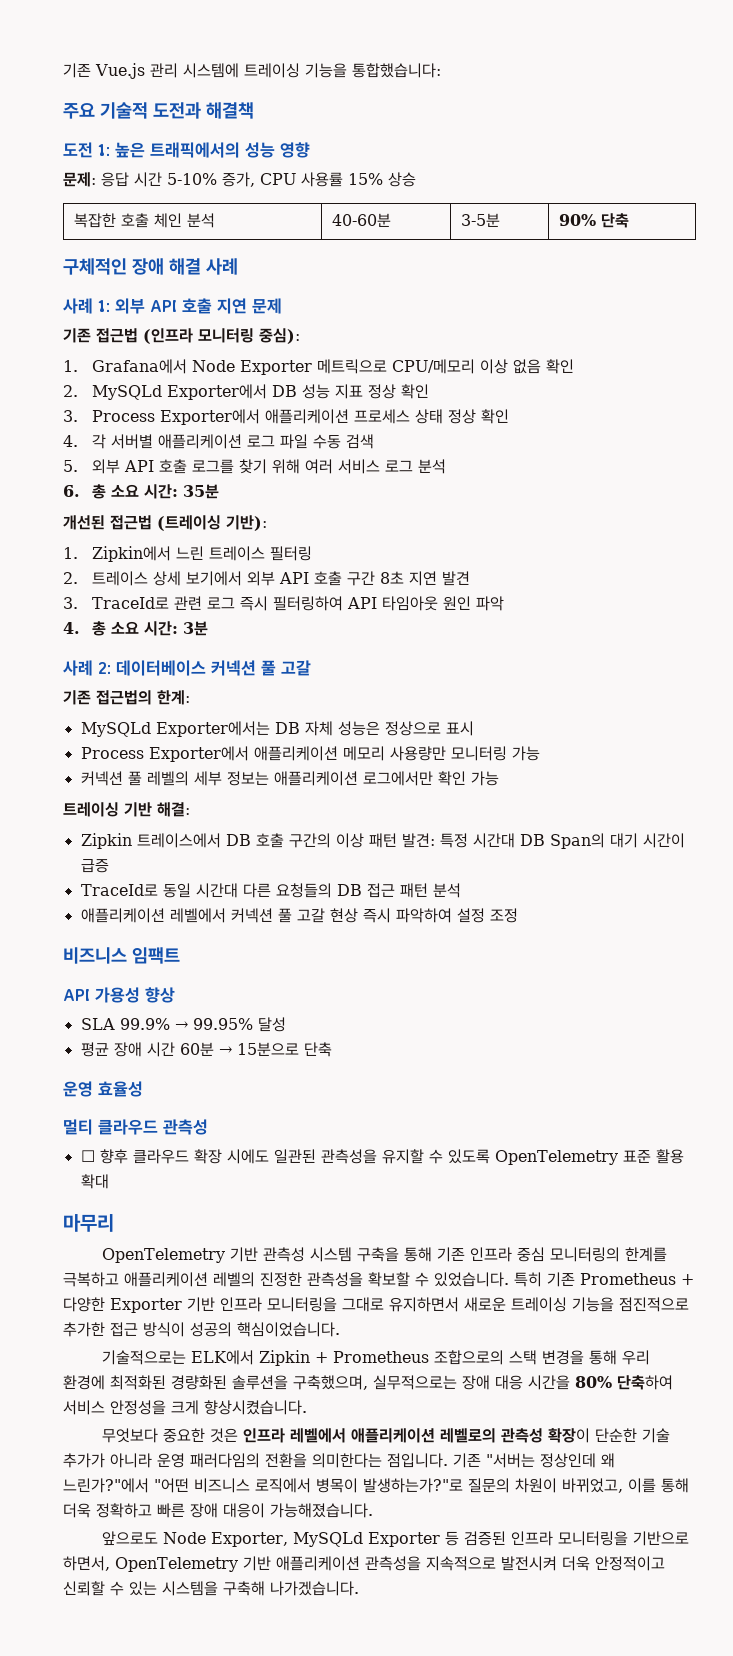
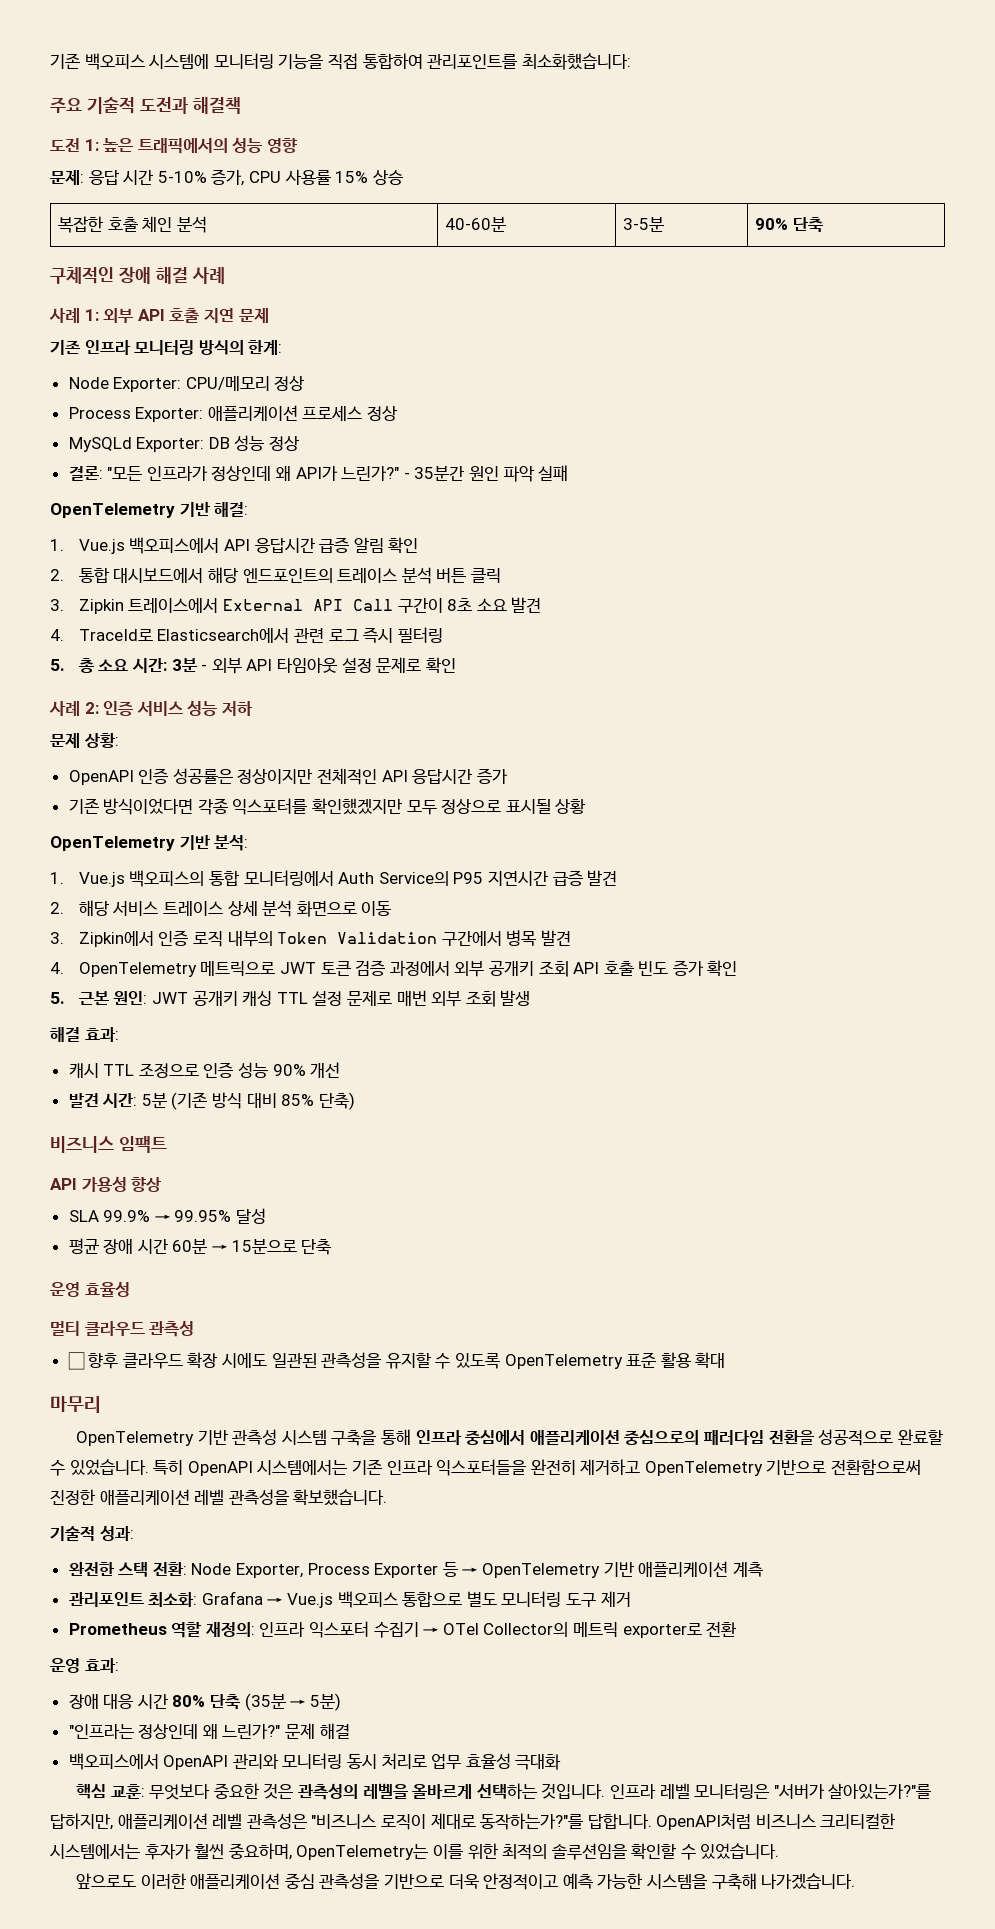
- 기존 Vue.js 관리 시스템에 트레이싱 기능을 통합했습니다:
+ 기존 백오피스 시스템에 모니터링 기능을 직접 통합하여 관리포인트를 최소화했습니다:
- 기존 접근법 (인프라 모니터링 중심):
- 1. Grafana에서 Node Exporter 메트릭으로 CPU/메모리 이상 없음 확인
- 2. MySQLd Exporter에서 DB 성능 지표 정상 확인
- 3. Process Exporter에서 애플리케이션 프로세스 상태 정상 확인
- 4. 각 서버별 애플리케이션 로그 파일 수동 검색
- 5. 외부 API 호출 로그를 찾기 위해 여러 서비스 로그 분석
- 6. 총 소요 시간: 35분
- 개선된 접근법 (트레이싱 기반):
- 1. Zipkin에서 느린 트레이스 필터링
- 2. 트레이스 상세 보기에서 외부 API 호출 구간 8초 지연 발견
- 3. TraceId로 관련 로그 즉시 필터링하여 API 타임아웃 원인 파악
- 4. 총 소요 시간: 3분
- 사례 2: 데이터베이스 커넥션 풀 고갈
- 기존 접근법의 한계:
- MySQLd Exporter에서는 DB 자체 성능은 정상으로 표시
- Process Exporter에서 애플리케이션 메모리 사용량만 모니터링 가능
- 커넥션 풀 레벨의 세부 정보는 애플리케이션 로그에서만 확인 가능
- 트레이싱 기반 해결:
- Zipkin 트레이스에서 DB 호출 구간의 이상 패턴 발견: 특정 시간대 DB Span의 대기 시간이 급증
- TraceId로 동일 시간대 다른 요청들의 DB 접근 패턴 분석
- 애플리케이션 레벨에서 커넥션 풀 고갈 현상 즉시 파악하여 설정 조정
+ 기존 인프라 모니터링 방식의 한계:
+ Node Exporter: CPU/메모리 정상
+ Process Exporter: 애플리케이션 프로세스 정상
+ MySQLd Exporter: DB 성능 정상
+ 결론: "모든 인프라가 정상인데 왜 API가 느린가?" - 35분간 원인 파악 실패
+ OpenTelemetry 기반 해결:
+ 1. Vue.js 백오피스에서 API 응답시간 급증 알림 확인
+ 2. 통합 대시보드에서 해당 엔드포인트의 트레이스 분석 버튼 클릭
+ 3. Zipkin 트레이스에서 External API Call 구간이 8초 소요 발견
+ 4. TraceId로 Elasticsearch에서 관련 로그 즉시 필터링
+ 5. 총 소요 시간: 3분 - 외부 API 타임아웃 설정 문제로 확인
+ 사례 2: 인증 서비스 성능 저하
+ 문제 상황:
+ OpenAPI 인증 성공률은 정상이지만 전체적인 API 응답시간 증가
+ 기존 방식이었다면 각종 익스포터를 확인했겠지만 모두 정상으로 표시될 상황
+ OpenTelemetry 기반 분석:
+ 1. Vue.js 백오피스의 통합 모니터링에서 Auth Service의 P95 지연시간 급증 발견
+ 2. 해당 서비스 트레이스 상세 분석 화면으로 이동
+ 3. Zipkin에서 인증 로직 내부의 Token Validation 구간에서 병목 발견
+ 4. OpenTelemetry 메트릭으로 JWT 토큰 검증 과정에서 외부 공개키 조회 API 호출 빈도 증가 확인
+ 5. 근본 원인: JWT 공개키 캐싱 TTL 설정 문제로 매번 외부 조회 발생
+ 해결 효과:
+ 캐시 TTL 조정으로 인증 성능 90% 개선
+ 발견 시간: 5분 (기존 방식 대비 85% 단축)
- OpenTelemetry 기반 관측성 시스템 구축을 통해 기존 인프라 중심 모니터링의 한계를 극복하고 애플리케이션 레벨의 진정한 관측성을 확보할 수 있었습니다. 특히 기존 Prometheus + 다양한 Exporter 기반 인프라 모니터링을 그대로 유지하면서 새로운 트레이싱 기능을 점진적으로 추가한 접근 방식이 성공의 핵심이었습니다.
- 기술적으로는 ELK에서 Zipkin + Prometheus 조합으로의 스택 변경을 통해 우리 환경에 최적화된 경량화된 솔루션을 구축했으며, 실무적으로는 장애 대응 시간을 80% 단축하여 서비스 안정성을 크게 향상시켰습니다.
- 무엇보다 중요한 것은 인프라 레벨에서 애플리케이션 레벨로의 관측성 확장이 단순한 기술 추가가 아니라 운영 패러다임의 전환을 의미한다는 점입니다. 기존 "서버는 정상인데 왜 느린가?"에서 "어떤 비즈니스 로직에서 병목이 발생하는가?"로 질문의 차원이 바뀌었고, 이를 통해 더욱 정확하고 빠른 장애 대응이 가능해졌습니다.
- 앞으로도 Node Exporter, MySQLd Exporter 등 검증된 인프라 모니터링을 기반으로 하면서, OpenTelemetry 기반 애플리케이션 관측성을 지속적으로 발전시켜 더욱 안정적이고 신뢰할 수 있는 시스템을 구축해 나가겠습니다.
+ OpenTelemetry 기반 관측성 시스템 구축을 통해 인프라 중심에서 애플리케이션 중심으로의 패러다임 전환을 성공적으로 완료할 수 있었습니다. 특히 OpenAPI 시스템에서는 기존 인프라 익스포터들을 완전히 제거하고 OpenTelemetry 기반으로 전환함으로써 진정한 애플리케이션 레벨 관측성을 확보했습니다.
+ 기술적 성과:
+ 완전한 스택 전환: Node Exporter, Process Exporter 등 → OpenTelemetry 기반 애플리케이션 계측
+ 관리포인트 최소화: Grafana → Vue.js 백오피스 통합으로 별도 모니터링 도구 제거
+ Prometheus 역할 재정의: 인프라 익스포터 수집기 → OTel Collector의 메트릭 exporter로 전환
+ 운영 효과:
+ 장애 대응 시간 80% 단축 (35분 → 5분)
+ "인프라는 정상인데 왜 느린가?" 문제 해결
+ 백오피스에서 OpenAPI 관리와 모니터링 동시 처리로 업무 효율성 극대화
+ 핵심 교훈: 무엇보다 중요한 것은 관측성의 레벨을 올바르게 선택하는 것입니다. 인프라 레벨 모니터링은 "서버가 살아있는가?"를 답하지만, 애플리케이션 레벨 관측성은 "비즈니스 로직이 제대로 동작하는가?"를 답합니다. OpenAPI처럼 비즈니스 크리티컬한 시스템에서는 후자가 훨씬 중요하며, OpenTelemetry는 이를 위한 최적의 솔루션임을 확인할 수 있었습니다.
+ 앞으로도 이러한 애플리케이션 중심 관측성을 기반으로 더욱 안정적이고 예측 가능한 시스템을 구축해 나가겠습니다.

